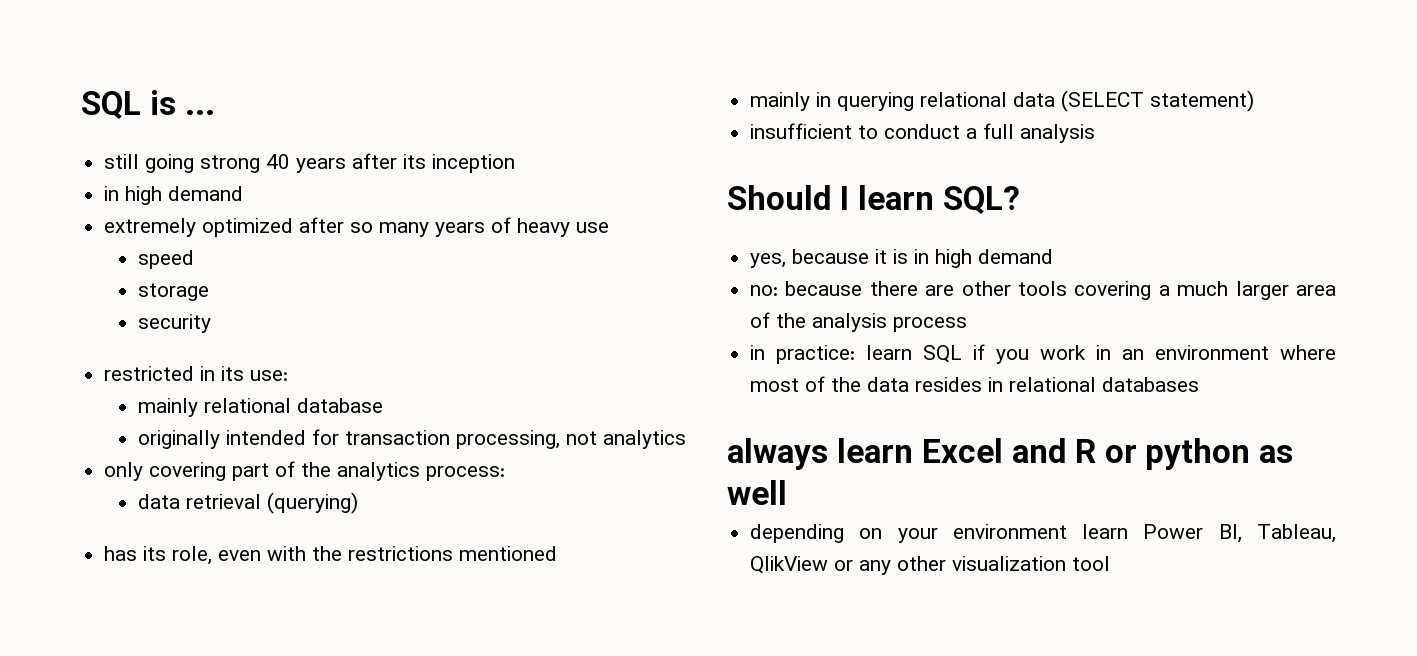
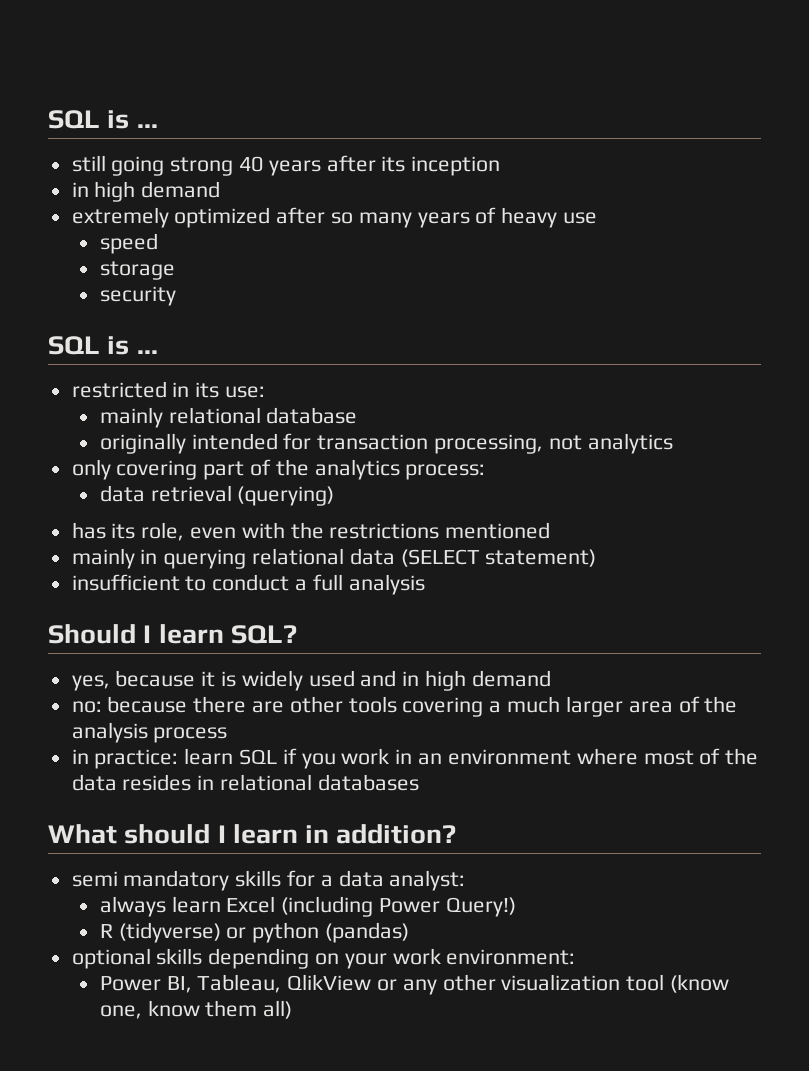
  security
+ SQL is ...
- yes, because it is in high demand
+ yes, because it is widely used and in high demand
- always learn Excel and R or python as well
- depending on your environment learn Power BI, Tableau, QlikView or any other visualization tool
+ What should I learn in addition?
+ semi mandatory skills for a data analyst:
+ always learn Excel (including Power Query!)
+ R (tidyverse) or python (pandas)
+ optional skills depending on your work environment:
+ Power BI, Tableau, QlikView or any other visualization tool (know one, know them all)

